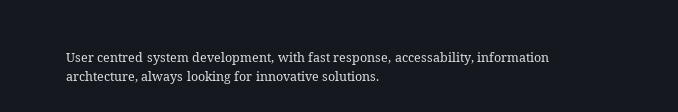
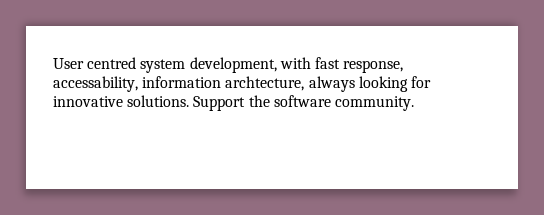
+ Support the software community.

